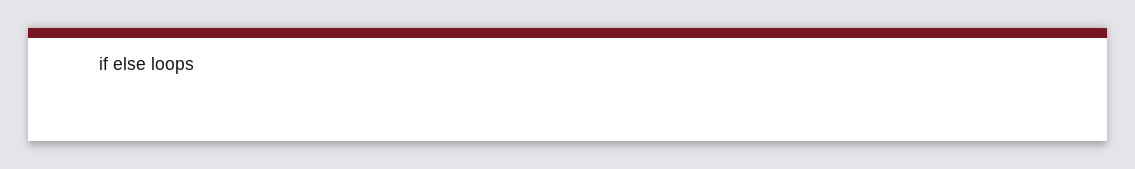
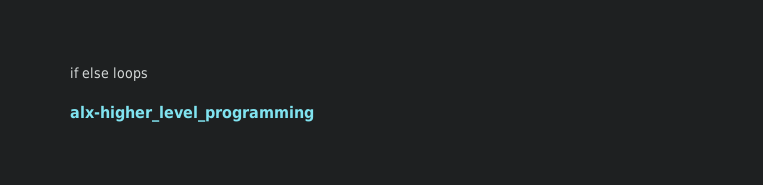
+ alx-higher_level_programming

